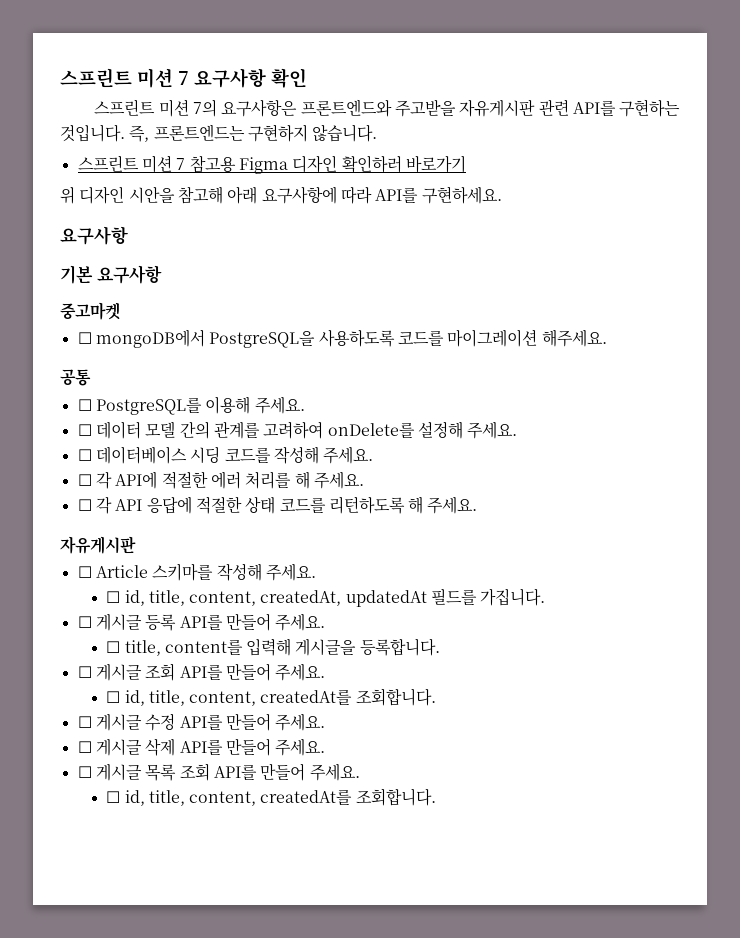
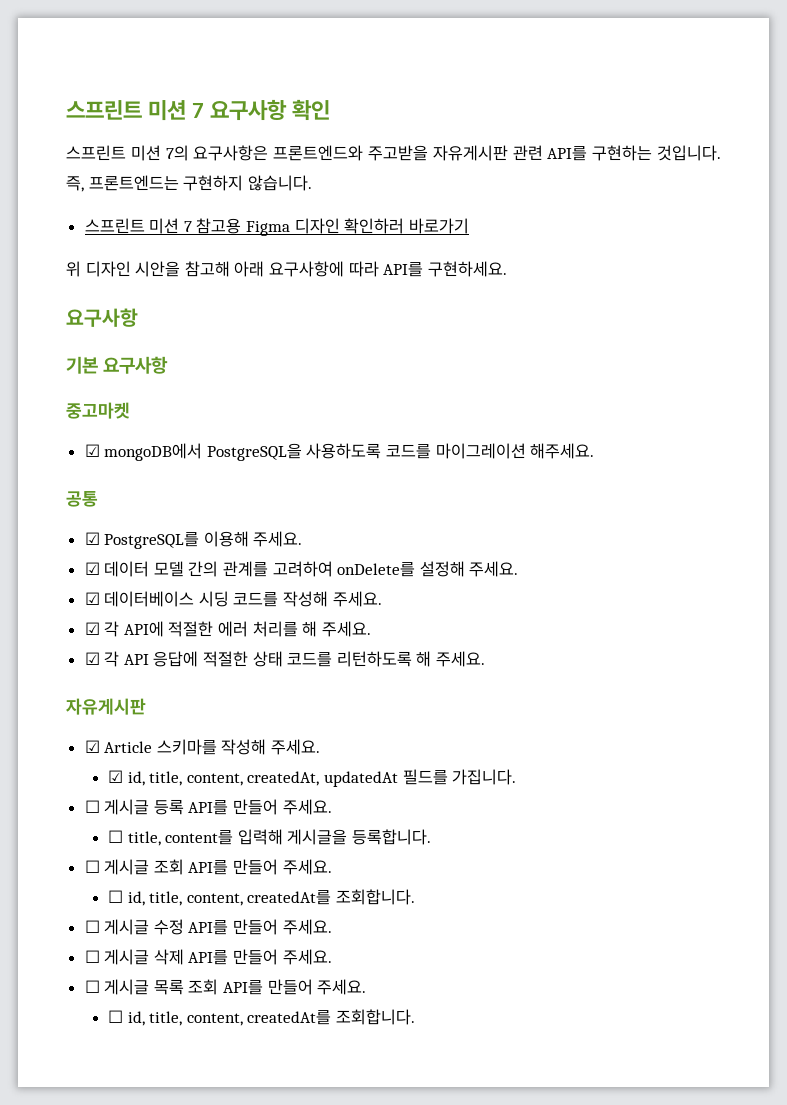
- ☐ mongoDB에서 PostgreSQL을 사용하도록 코드를 마이그레이션 해주세요.
+ ☑ mongoDB에서 PostgreSQL을 사용하도록 코드를 마이그레이션 해주세요.
- ☐ PostgreSQL를 이용해 주세요.
+ ☑ PostgreSQL를 이용해 주세요.
- ☐ 데이터 모델 간의 관계를 고려하여 onDelete를 설정해 주세요.
+ ☑ 데이터 모델 간의 관계를 고려하여 onDelete를 설정해 주세요.
- ☐ 데이터베이스 시딩 코드를 작성해 주세요.
+ ☑ 데이터베이스 시딩 코드를 작성해 주세요.
- ☐ 각 API에 적절한 에러 처리를 해 주세요.
+ ☑ 각 API에 적절한 에러 처리를 해 주세요.
- ☐ 각 API 응답에 적절한 상태 코드를 리턴하도록 해 주세요.
+ ☑ 각 API 응답에 적절한 상태 코드를 리턴하도록 해 주세요.
- ☐ Article 스키마를 작성해 주세요.
+ ☑ Article 스키마를 작성해 주세요.
- ☐ id, title, content, createdAt, updatedAt 필드를 가집니다.
+ ☑ id, title, content, createdAt, updatedAt 필드를 가집니다.

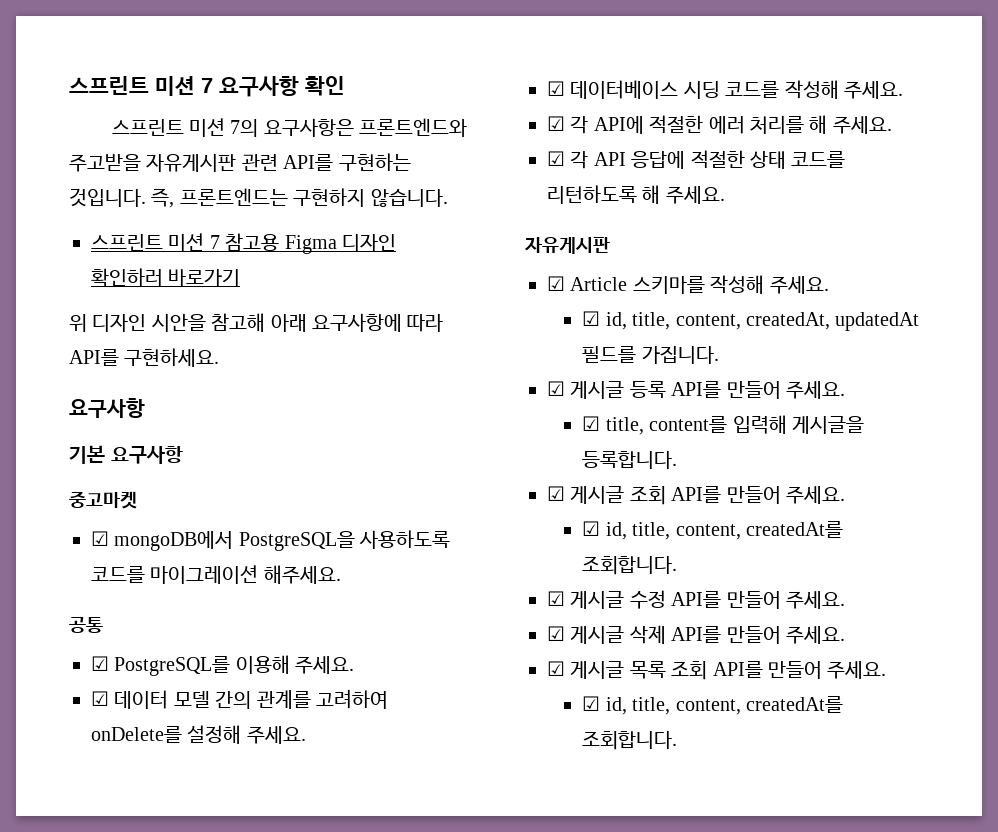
- ☐ 게시글 등록 API를 만들어 주세요.
+ ☑ 게시글 등록 API를 만들어 주세요.
- ☐ title, content를 입력해 게시글을 등록합니다.
+ ☑ title, content를 입력해 게시글을 등록합니다.
- ☐ 게시글 조회 API를 만들어 주세요.
- ☐ id, title, content, createdAt를 조회합니다.
+ ☑ 게시글 조회 API를 만들어 주세요.
+ ☑ id, title, content, createdAt를 조회합니다.
- ☐ 게시글 수정 API를 만들어 주세요.
+ ☑ 게시글 수정 API를 만들어 주세요.
- ☐ 게시글 삭제 API를 만들어 주세요.
+ ☑ 게시글 삭제 API를 만들어 주세요.
- ☐ 게시글 목록 조회 API를 만들어 주세요.
- ☐ id, title, content, createdAt를 조회합니다.
+ ☑ 게시글 목록 조회 API를 만들어 주세요.
+ ☑ id, title, content, createdAt를 조회합니다.

